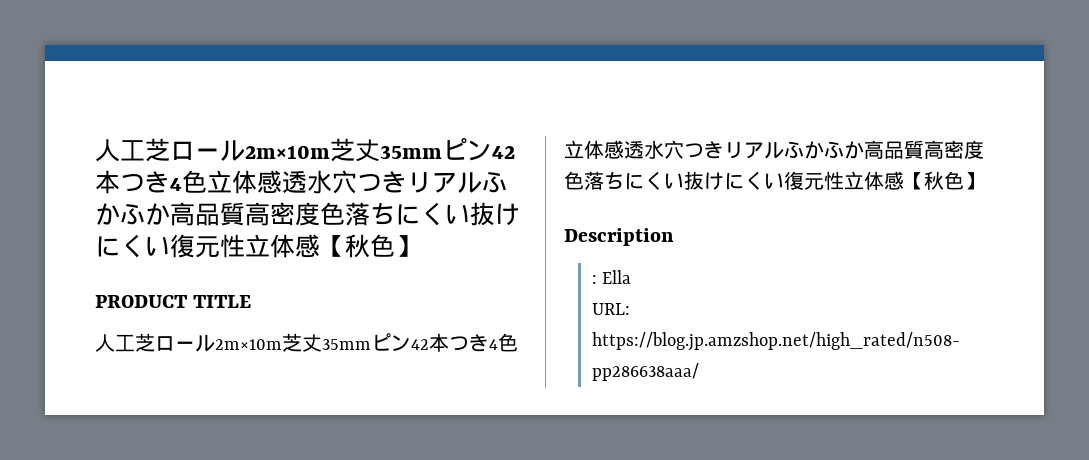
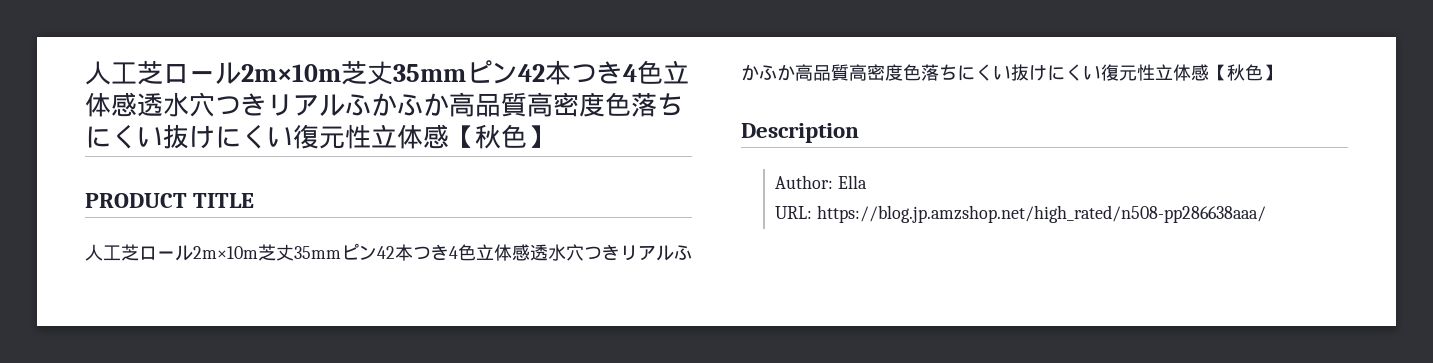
- : Ella
+ Author: Ella

